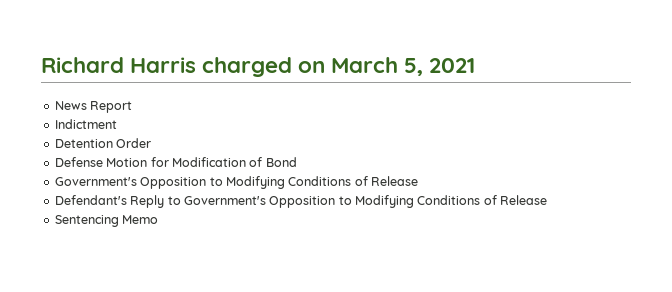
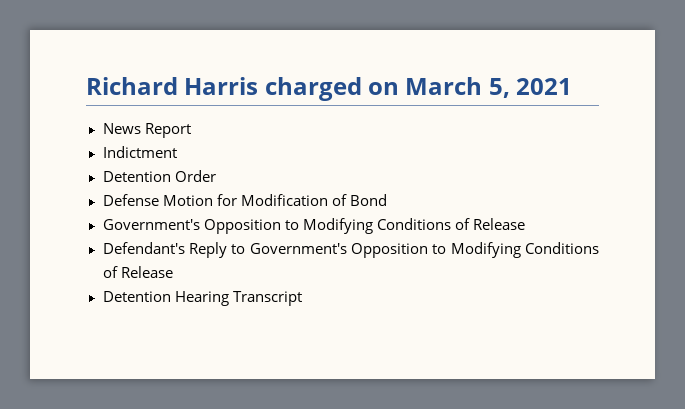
- Sentencing Memo
+ Detention Hearing Transcript

